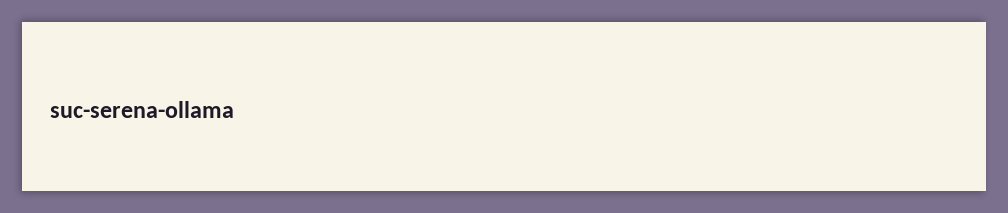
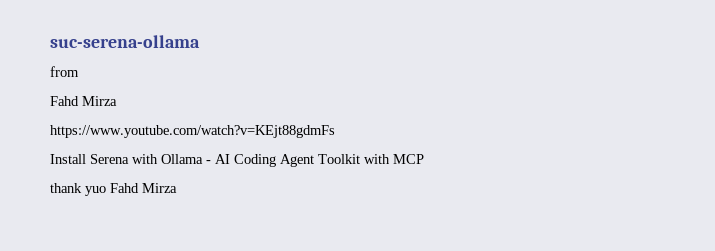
+ from
+ Fahd Mirza
+ https://www.youtube.com/watch?v=KEjt88gdmFs
+ Install Serena with Ollama - AI Coding Agent Toolkit with MCP
+ thank yuo Fahd Mirza

